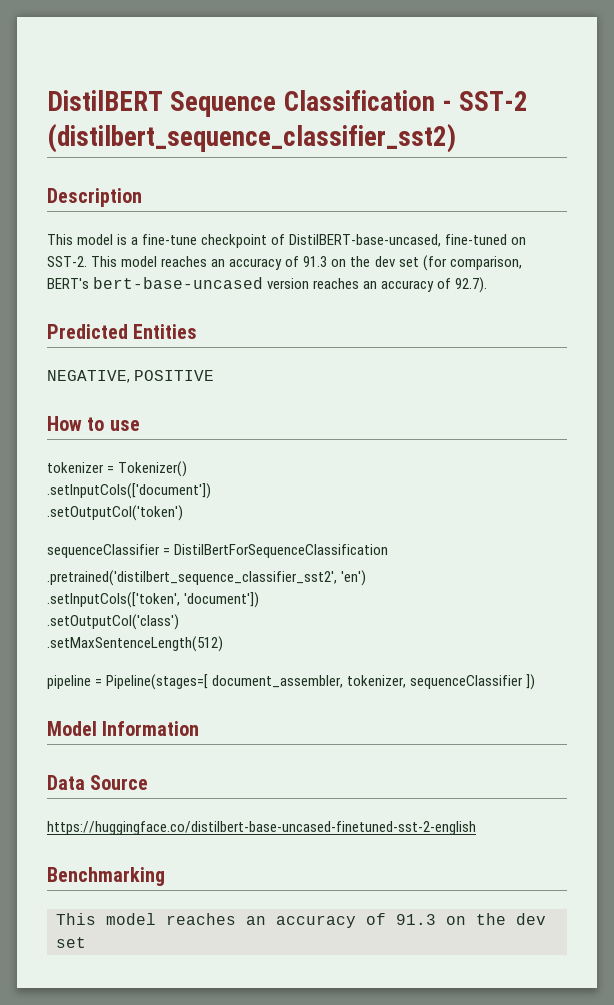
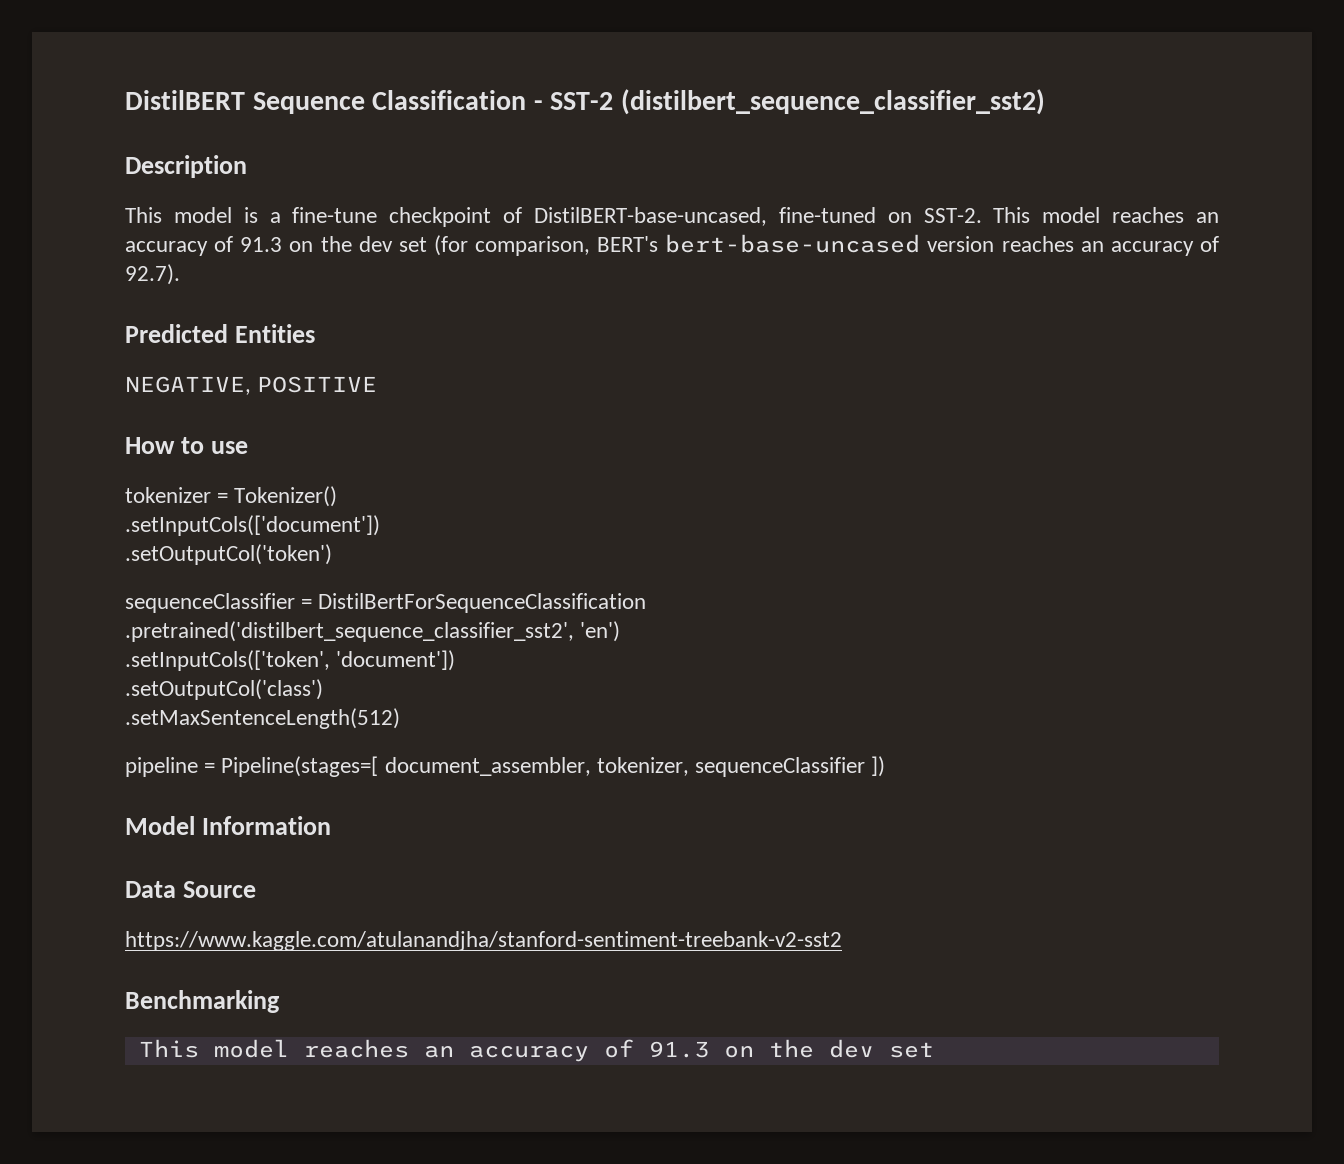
- https://huggingface.co/distilbert-base-uncased-finetuned-sst-2-english
+ https://www.kaggle.com/atulanandjha/stanford-sentiment-treebank-v2-sst2

